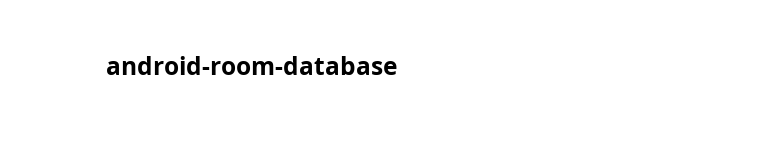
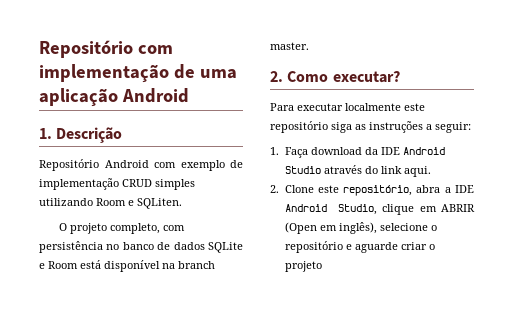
- android-room-database
+ Repositório com implementação de uma aplicação Android
+ 1. Descrição
+ Repositório Android com exemplo de implementação CRUD simples utilizando Room e SQLiten.
+ O projeto completo, com persistência no banco de dados SQLite e Room está disponível na branch master.
+ 2. Como executar?
+ Para executar localmente este repositório siga as instruções a seguir:
+ 1. Faça download da IDE Android Studio através do link aqui.
+ 2. Clone este repositório, abra a IDE Android Studio, clique em ABRIR (Open em inglês), selecione o repositório e aguarde criar o projeto

